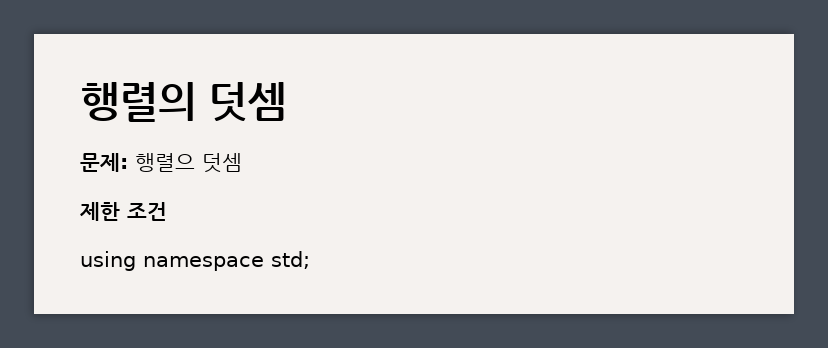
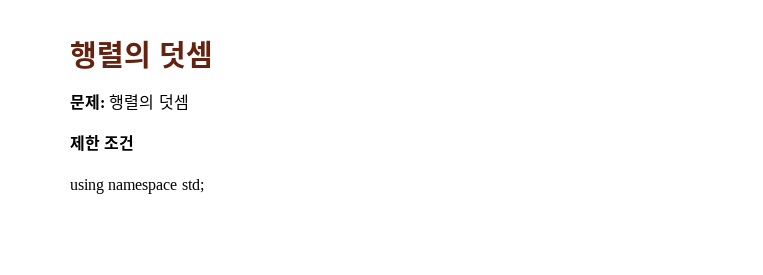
- 문제: 행렬으 덧셈
+ 문제: 행렬의 덧셈

